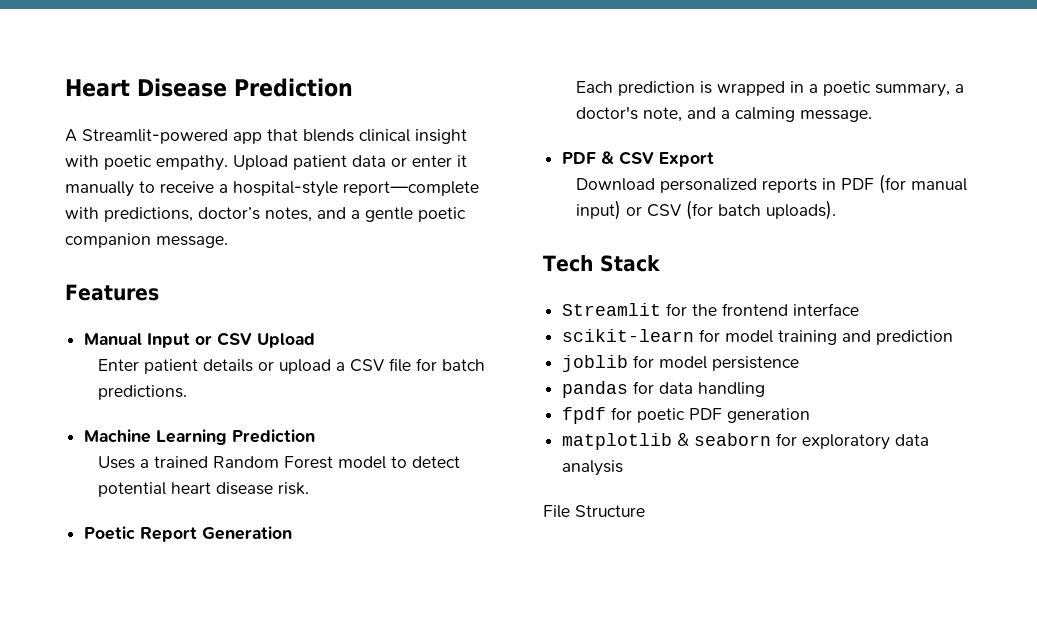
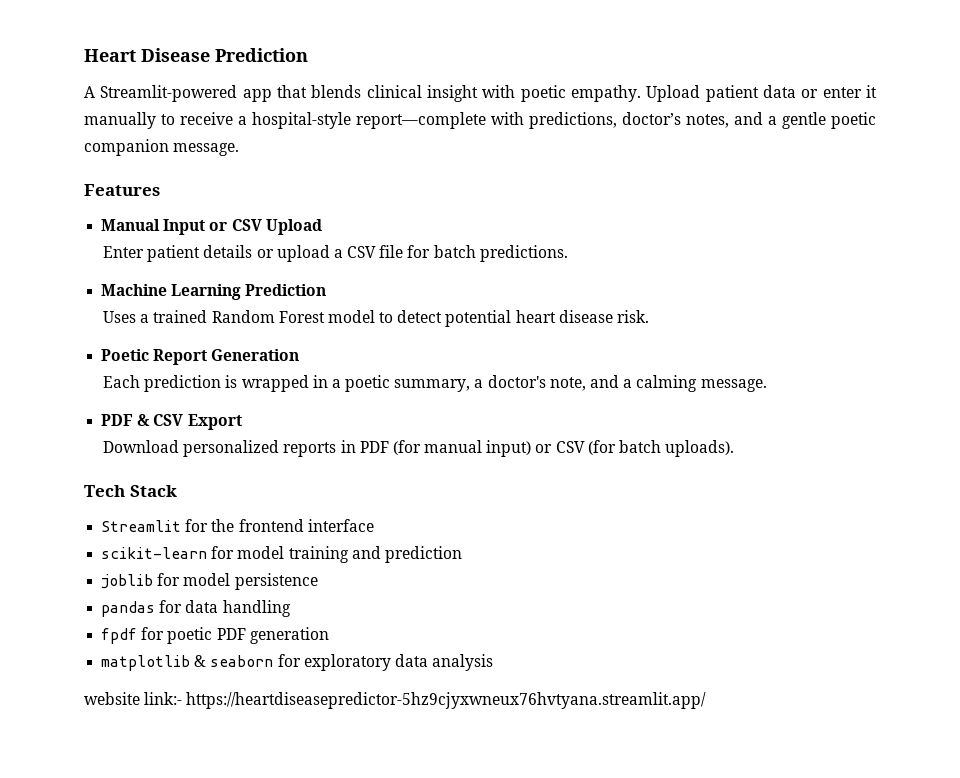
- File Structure
+ website link:- https://heartdiseasepredictor-5hz9cjyxwneux76hvtyana.streamlit.app/

